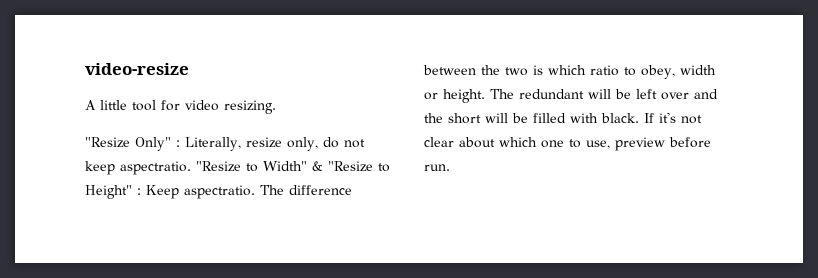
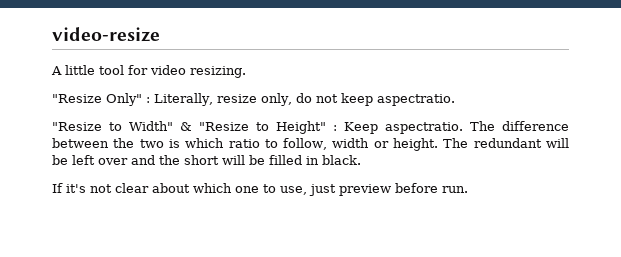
- "Resize Only" : Literally, resize only, do not keep aspectratio. "Resize to Width" & "Resize to Height" : Keep aspectratio.
+ "Resize Only" : Literally, resize only, do not keep aspectratio.
+ "Resize to Width" & "Resize to Height" : Keep aspectratio.
- The difference between the two is which ratio to obey, width or height.
+ The difference between the two is which ratio to follow, width or height.
- The redundant will be left over and the short will be filled with black. If it's not clear about which one to use, preview before run.
+ The redundant will be left over and the short will be filled in black.
+ If it's not clear about which one to use, just preview before run.

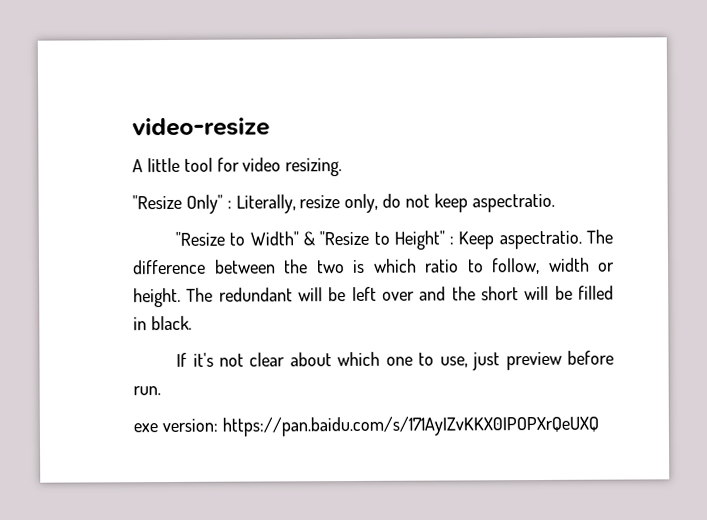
+ exe version: https://pan.baidu.com/s/171AyIZvKKX0IPOPXrQeUXQ

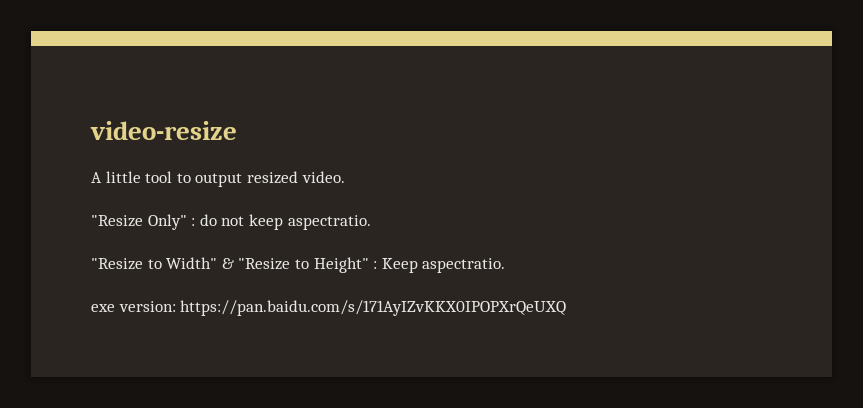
- A little tool for video resizing.
+ A little tool to output resized video.
- "Resize Only" : Literally, resize only, do not keep aspectratio.
+ "Resize Only" : do not keep aspectratio.
- The difference between the two is which ratio to follow, width or height. The redundant will be left over and the short will be filled in black.
- If it's not clear about which one to use, just preview before run.

